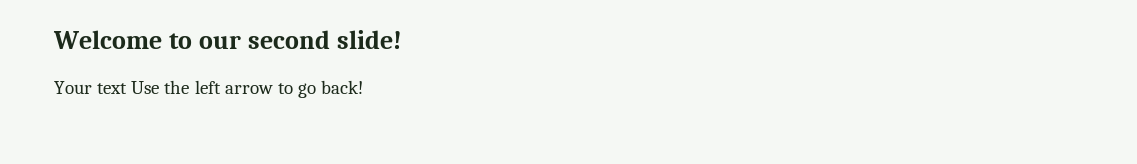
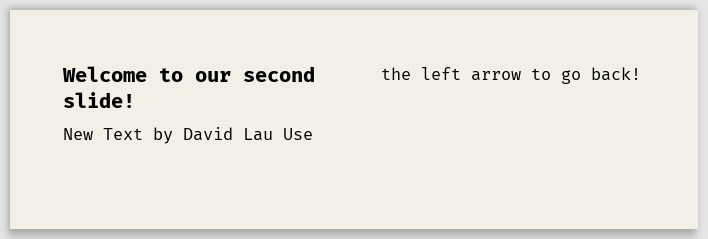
- Your text Use the left arrow to go back!
+ New Text by David Lau Use the left arrow to go back!

